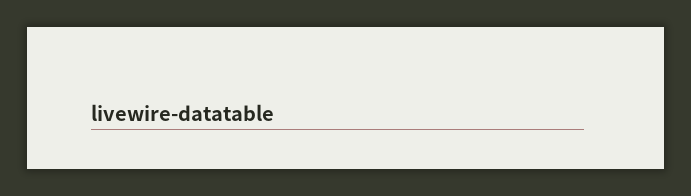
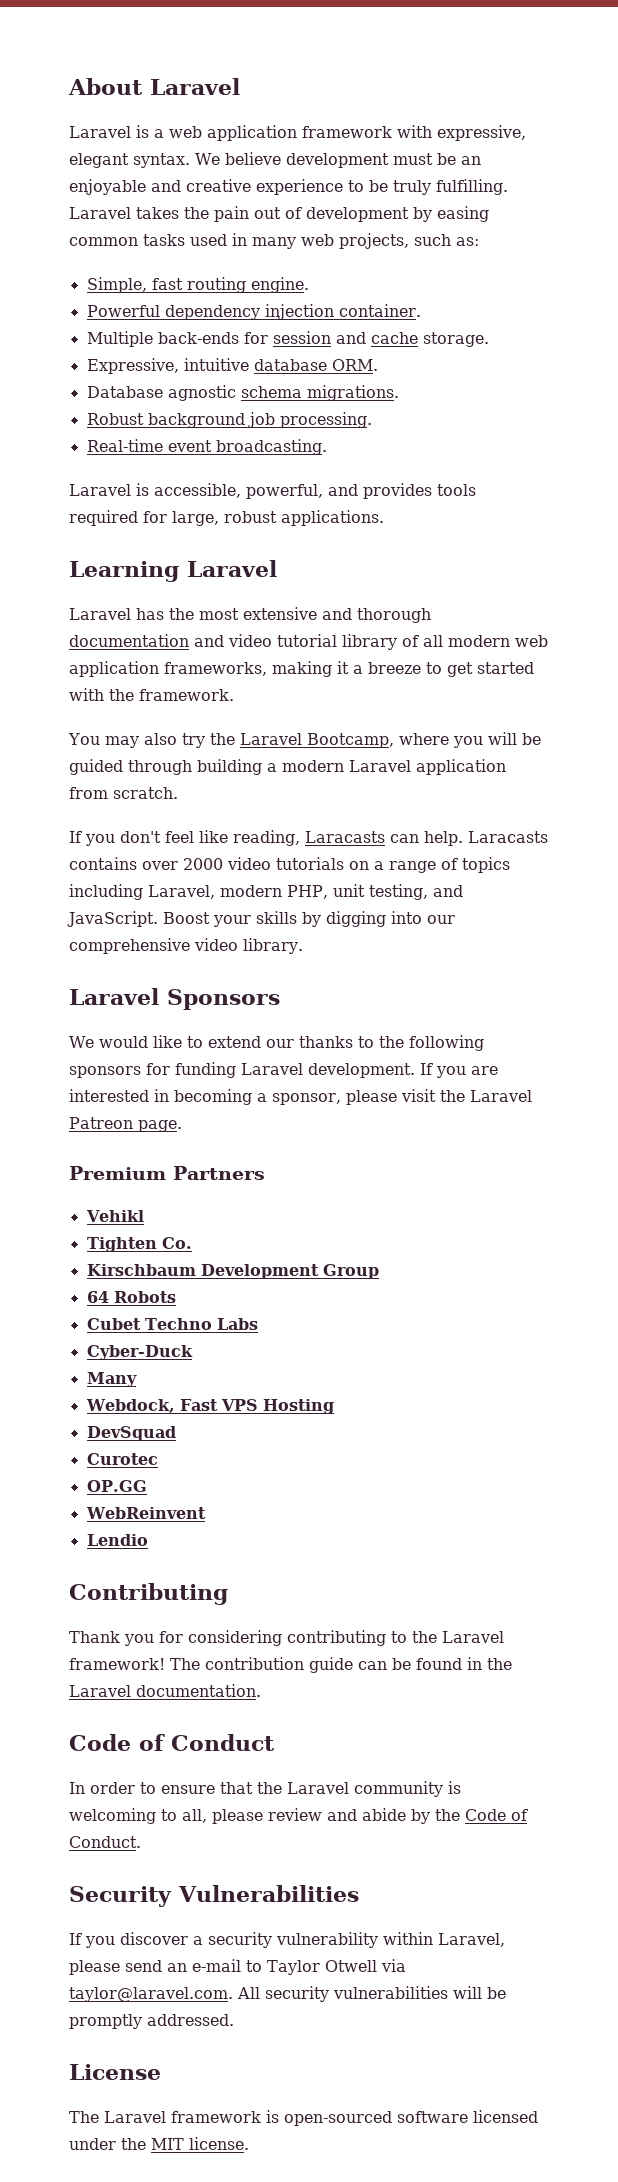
- livewire-datatable
+ About Laravel
+ Laravel is a web application framework with expressive, elegant syntax. We believe development must be an enjoyable and creative experience to be truly fulfilling. Laravel takes the pain out of development by easing common tasks used in many web projects, such as:
+ Simple, fast routing engine.
+ Powerful dependency injection container.
+ Multiple back-ends for session and cache storage.
+ Expressive, intuitive database ORM.
+ Database agnostic schema migrations.
+ Robust background job processing.
+ Real-time event broadcasting.
+ Laravel is accessible, powerful, and provides tools required for large, robust applications.
+ Learning Laravel
+ Laravel has the most extensive and thorough documentation and video tutorial library of all modern web application frameworks, making it a breeze to get started with the framework.
+ You may also try the Laravel Bootcamp, where you will be guided through building a modern Laravel application from scratch.
+ If you don't feel like reading, Laracasts can help. Laracasts contains over 2000 video tutorials on a range of topics including Laravel, modern PHP, unit testing, and JavaScript. Boost your skills by digging into our comprehensive video library.
+ Laravel Sponsors
+ We would like to extend our thanks to the following sponsors for funding Laravel development. If you are interested in becoming a sponsor, please visit the Laravel Patreon page.
+ Premium Partners
+ Vehikl
+ Tighten Co.
+ Kirschbaum Development Group
+ 64 Robots
+ Cubet Techno Labs
+ Cyber-Duck
+ Many
+ Webdock, Fast VPS Hosting
+ DevSquad
+ Curotec
+ OP.GG
+ WebReinvent
+ Lendio
+ Contributing
+ Thank you for considering contributing to the Laravel framework! The contribution guide can be found in the Laravel documentation.
+ Code of Conduct
+ In order to ensure that the Laravel community is welcoming to all, please review and abide by the Code of Conduct.
+ Security Vulnerabilities
+ If you discover a security vulnerability within Laravel, please send an e-mail to Taylor Otwell via taylor@laravel.com. All security vulnerabilities will be promptly addressed.
+ License
+ The Laravel framework is open-sourced software licensed under the MIT license.

